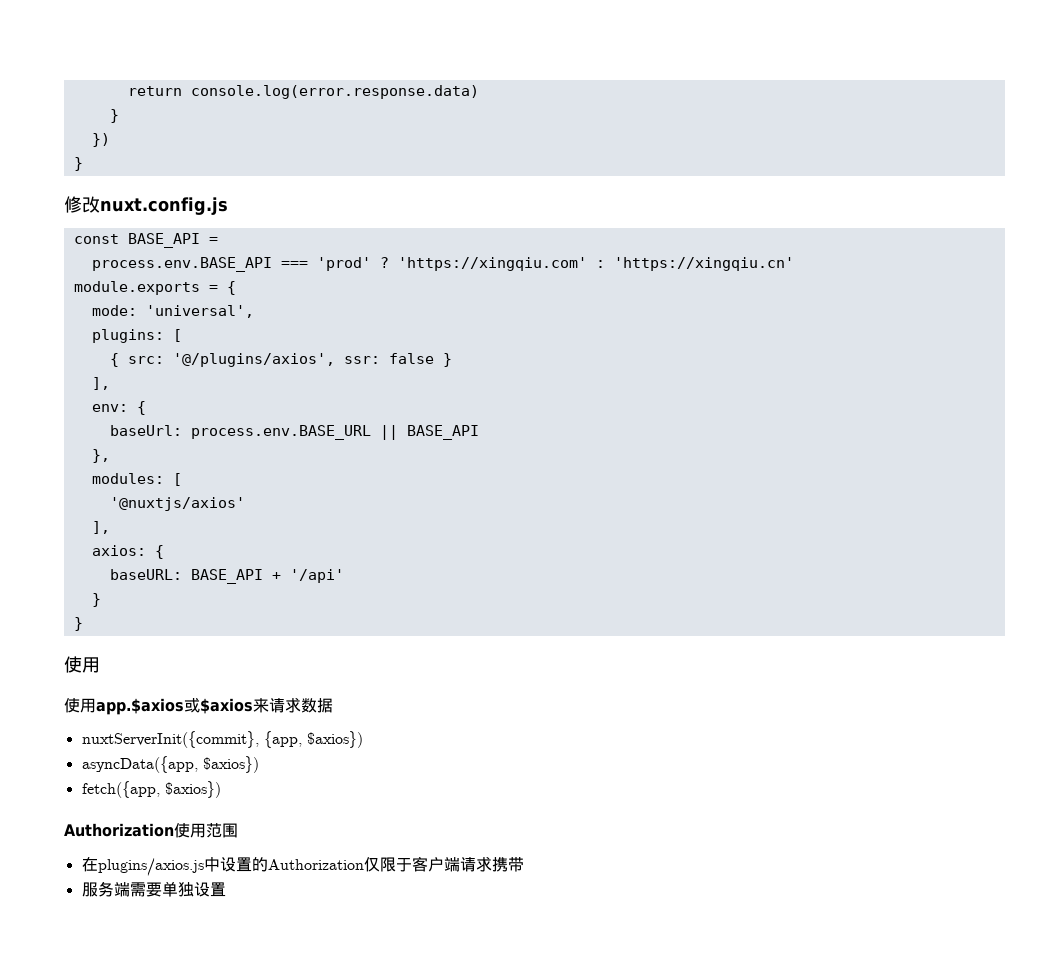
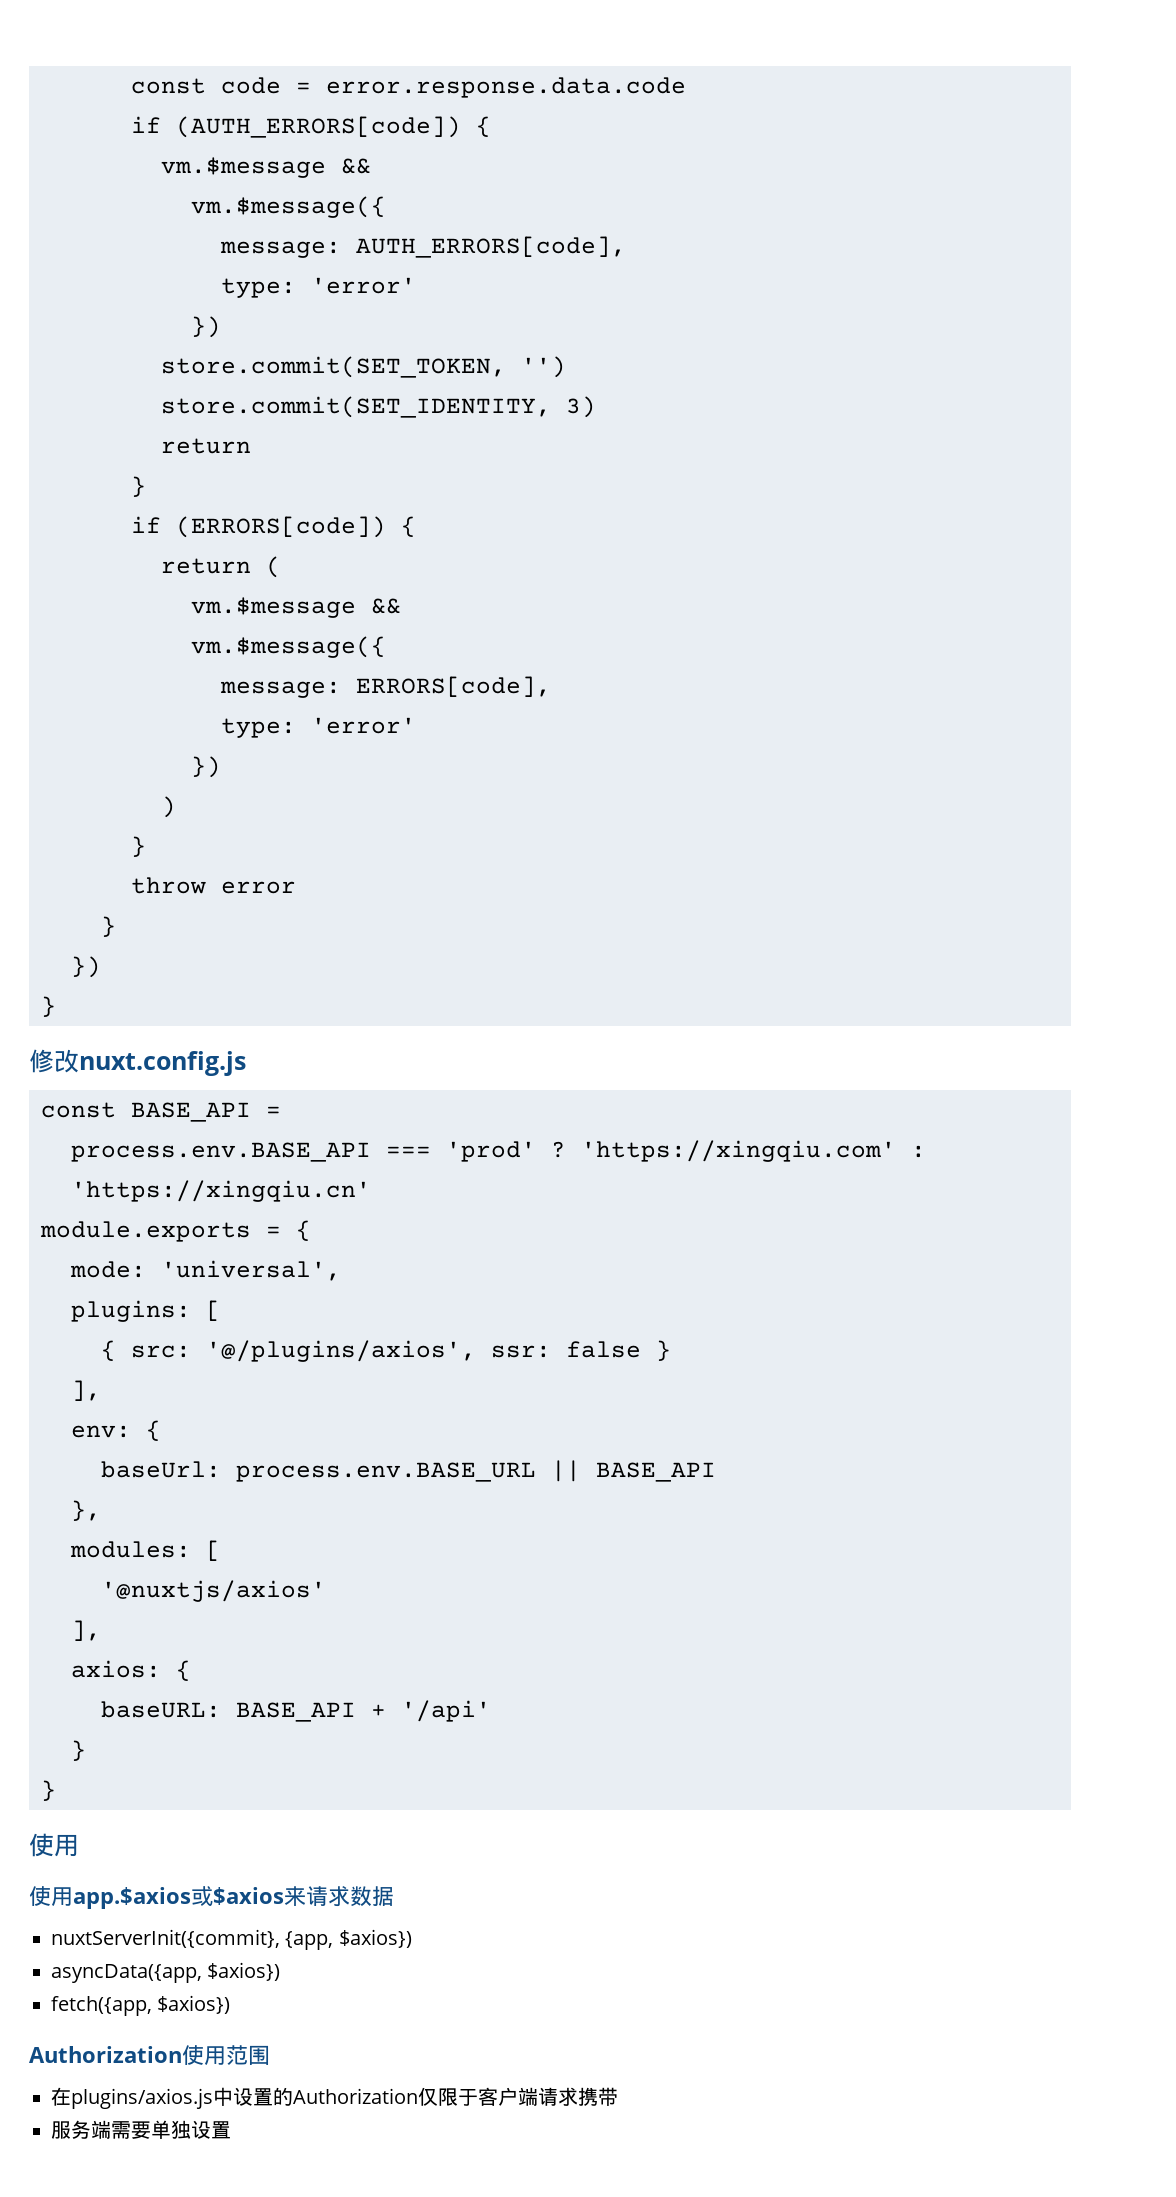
- return console.log(error.response.data)
+ const code = error.response.data.code
+ if (AUTH_ERRORS[code]) {
+ vm.$message &&
+ vm.$message({
+ message: AUTH_ERRORS[code],
+ type: 'error'
+ })
+ store.commit(SET_TOKEN, '')
+ store.commit(SET_IDENTITY, 3)
+ return
+ }
+ if (ERRORS[code]) {
+ return (
+ vm.$message &&
+ vm.$message({
+ message: ERRORS[code],
+ type: 'error'
+ })
+ )
+ }
+ throw error

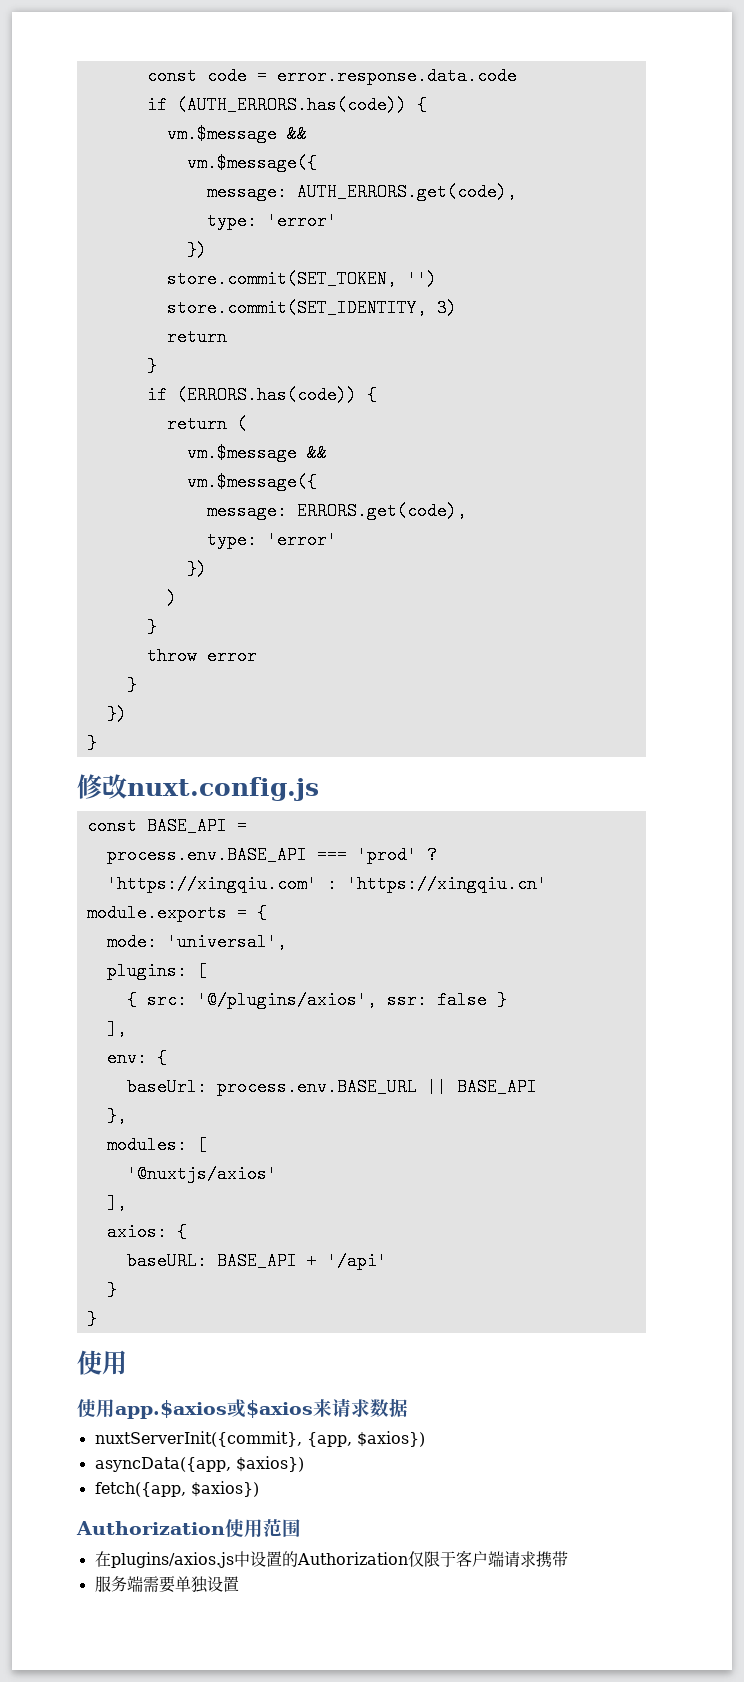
- if (AUTH_ERRORS[code]) {
+ if (AUTH_ERRORS.has(code)) {
- message: AUTH_ERRORS[code],
+ message: AUTH_ERRORS.get(code),
- if (ERRORS[code]) {
+ if (ERRORS.has(code)) {
- message: ERRORS[code],
+ message: ERRORS.get(code),

